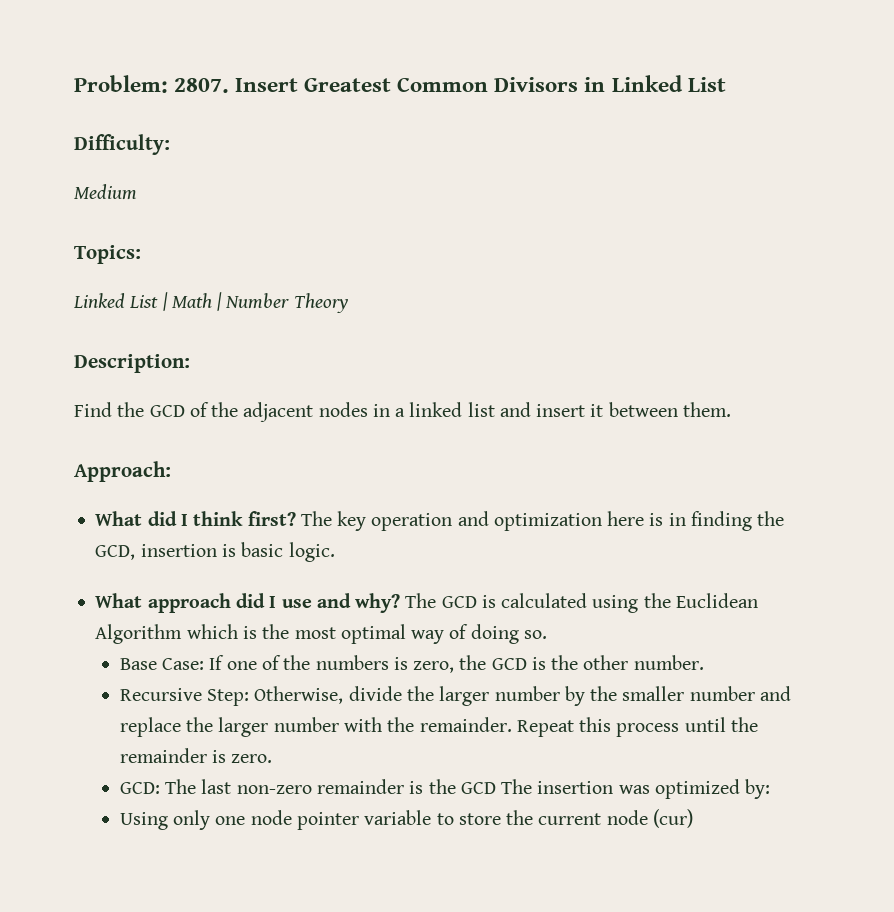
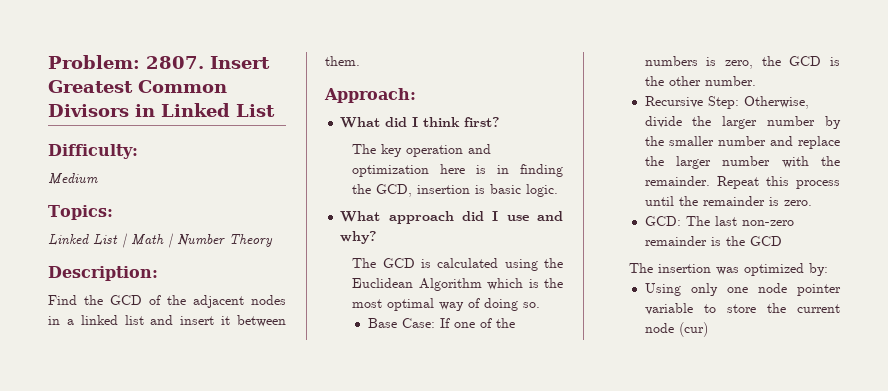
- What did I think first? The key operation and optimization here is in finding the GCD, insertion is basic logic.
+ What did I think first?
+ The key operation and optimization here is in finding the GCD, insertion is basic logic.
- What approach did I use and why? The GCD is calculated using the Euclidean Algorithm which is the most optimal way of doing so.
+ What approach did I use and why?
+ The GCD is calculated using the Euclidean Algorithm which is the most optimal way of doing so.
- GCD: The last non-zero remainder is the GCD The insertion was optimized by:
+ GCD: The last non-zero remainder is the GCD
+ The insertion was optimized by:

